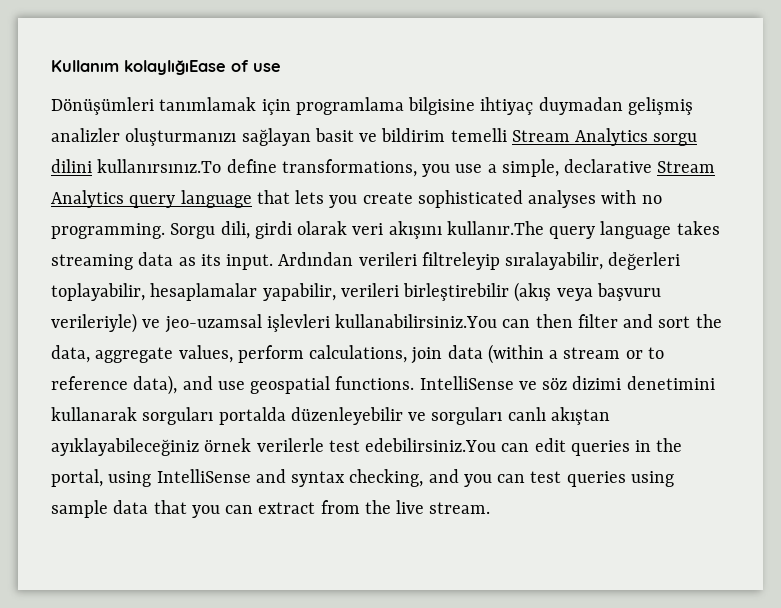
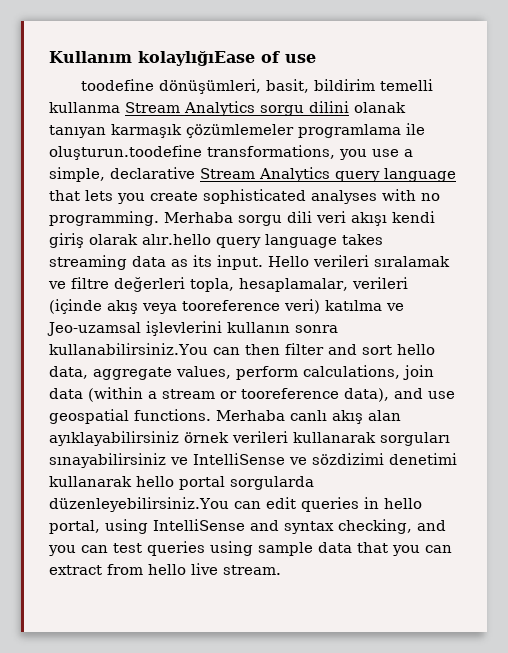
- Dönüşümleri tanımlamak için programlama bilgisine ihtiyaç duymadan gelişmiş analizler oluşturmanızı sağlayan basit ve bildirim temelli Stream Analytics sorgu dilini kullanırsınız.To define transformations, you use a simple, declarative Stream Analytics query language that lets you create sophisticated analyses with no programming.
+ toodefine dönüşümleri, basit, bildirim temelli kullanma Stream Analytics sorgu dilini olanak tanıyan karmaşık çözümlemeler programlama ile oluşturun.toodefine transformations, you use a simple, declarative Stream Analytics query language that lets you create sophisticated analyses with no programming.
- Sorgu dili, girdi olarak veri akışını kullanır.The query language takes streaming data as its input.
+ Merhaba sorgu dili veri akışı kendi giriş olarak alır.hello query language takes streaming data as its input.
- Ardından verileri filtreleyip sıralayabilir, değerleri toplayabilir, hesaplamalar yapabilir, verileri birleştirebilir (akış veya başvuru verileriyle) ve jeo-uzamsal işlevleri kullanabilirsiniz.You can then filter and sort the data, aggregate values, perform calculations, join data (within a stream or to reference data), and use geospatial functions.
+ Hello verileri sıralamak ve filtre değerleri topla, hesaplamalar, verileri (içinde akış veya tooreference veri) katılma ve Jeo-uzamsal işlevlerini kullanın sonra kullanabilirsiniz.You can then filter and sort hello data, aggregate values, perform calculations, join data (within a stream or tooreference data), and use geospatial functions.
- IntelliSense ve söz dizimi denetimini kullanarak sorguları portalda düzenleyebilir ve sorguları canlı akıştan ayıklayabileceğiniz örnek verilerle test edebilirsiniz.You can edit queries in the portal, using IntelliSense and syntax checking, and you can test queries using sample data that you can extract from the live stream.
+ Merhaba canlı akış alan ayıklayabilirsiniz örnek verileri kullanarak sorguları sınayabilirsiniz ve IntelliSense ve sözdizimi denetimi kullanarak hello portal sorgularda düzenleyebilirsiniz.You can edit queries in hello portal, using IntelliSense and syntax checking, and you can test queries using sample data that you can extract from hello live stream.

